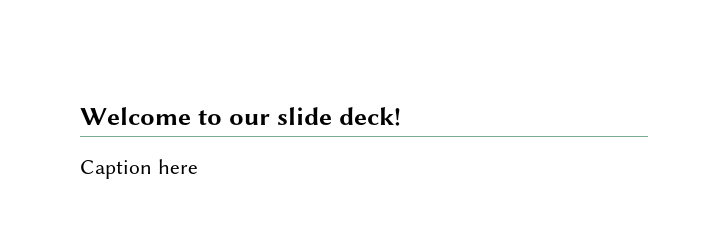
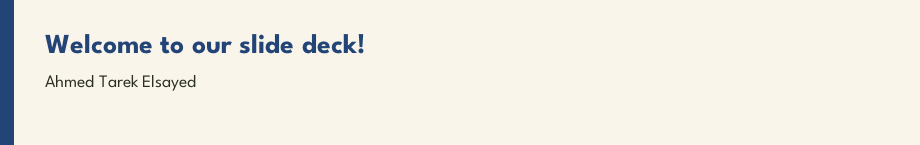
- Caption here
+ Ahmed Tarek Elsayed

